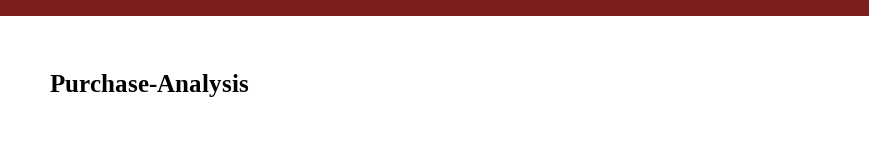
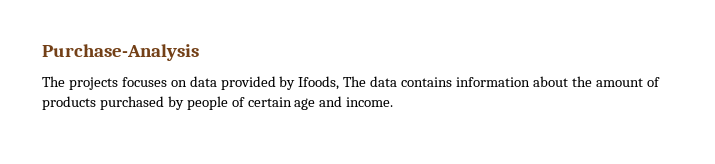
+ The projects focuses on data provided by Ifoods, The data contains information about the amount of products purchased by people of certain age and income.

